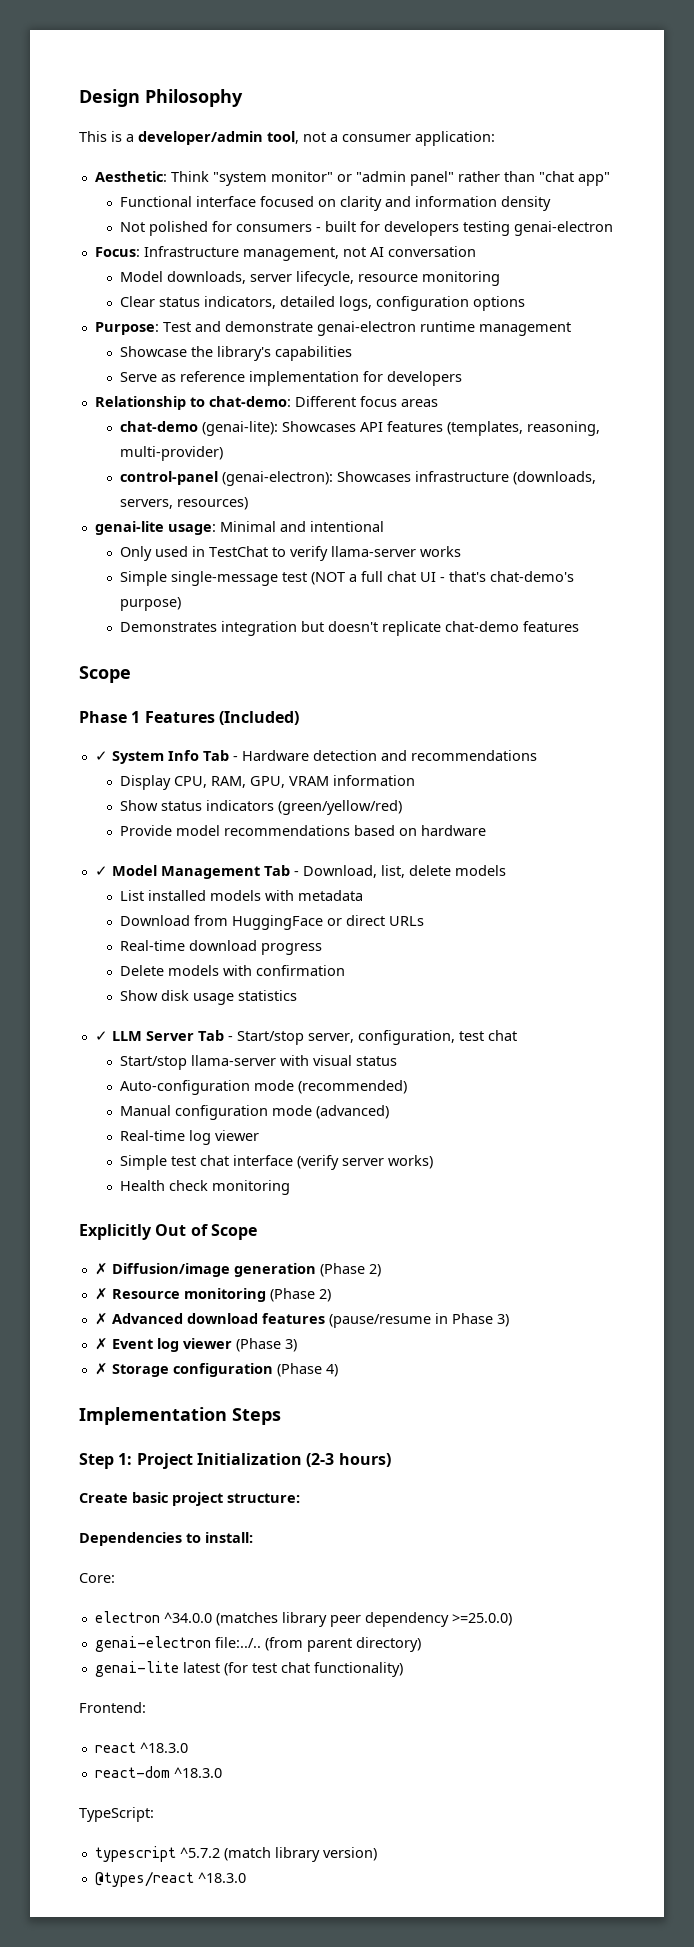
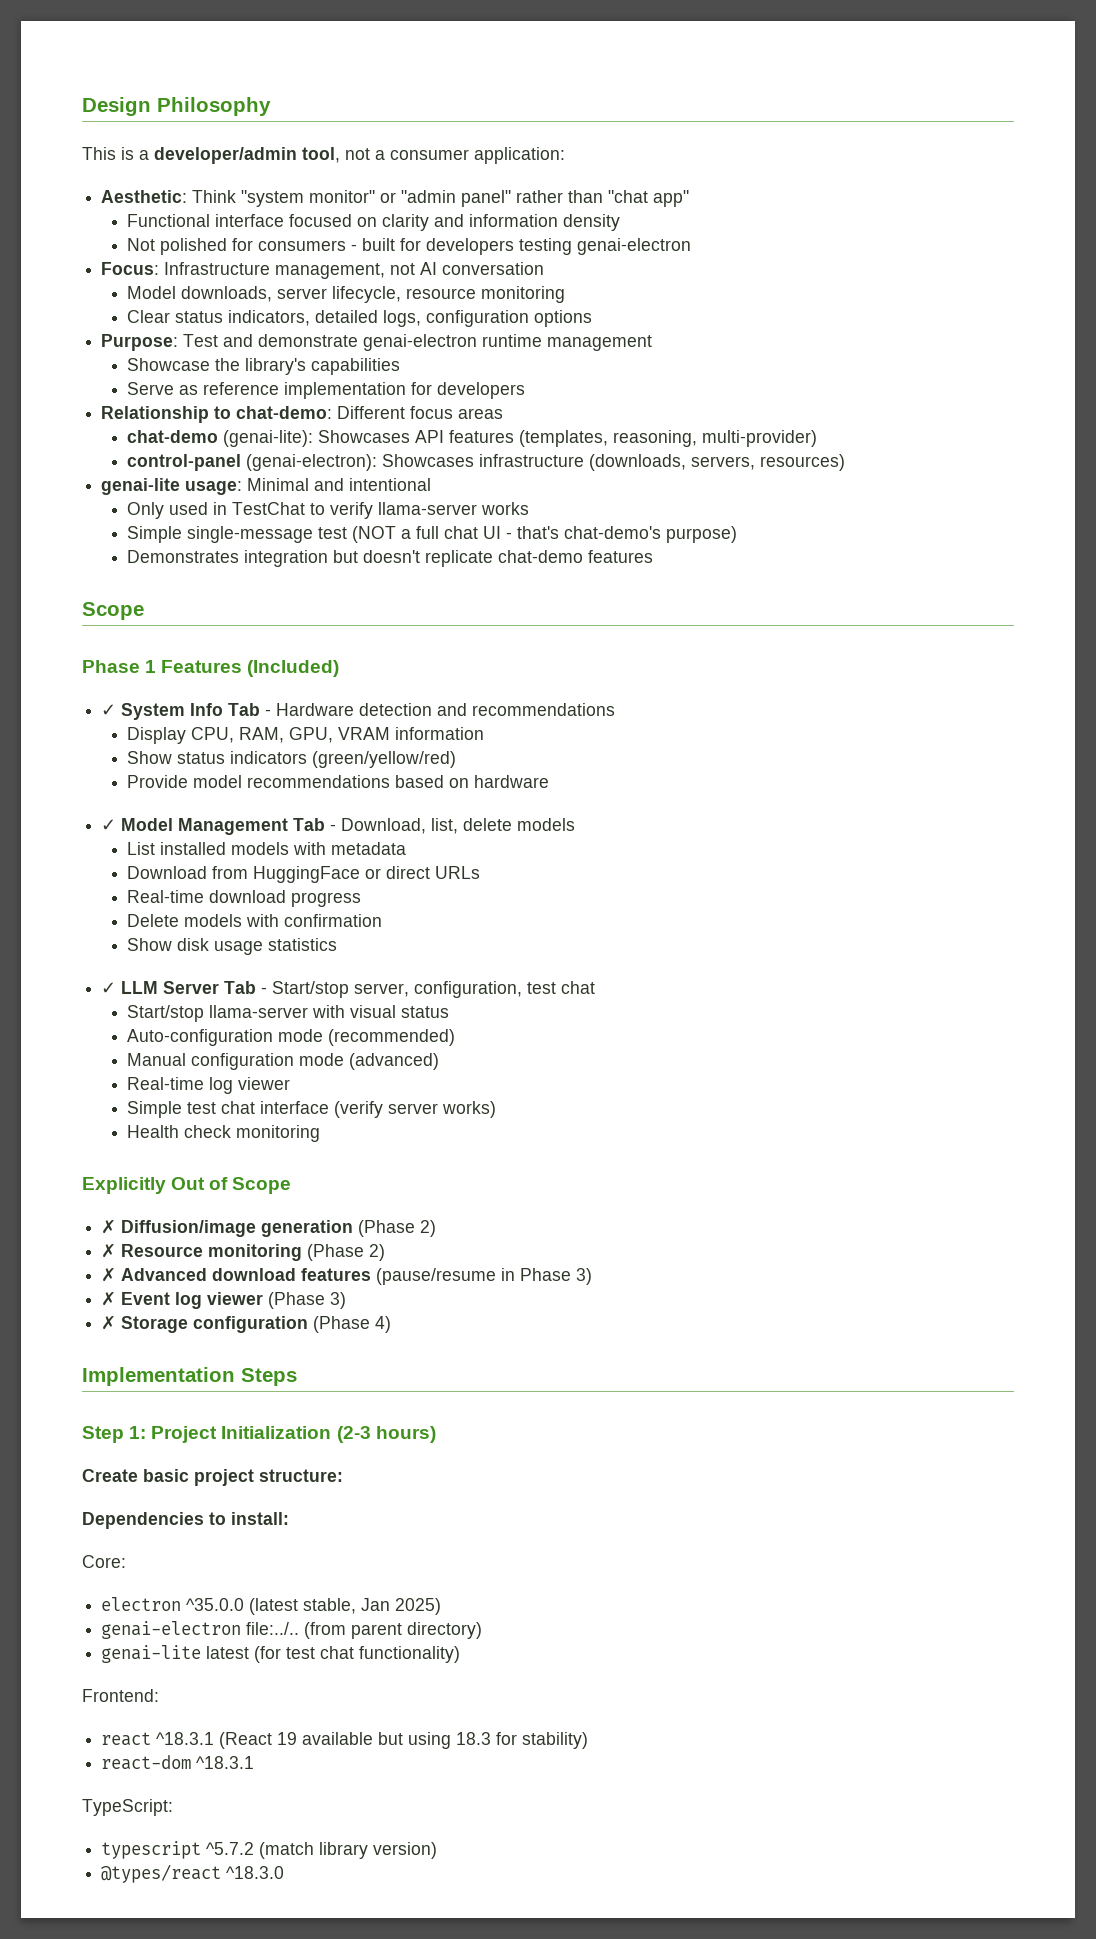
- electron ^34.0.0 (matches library peer dependency >=25.0.0)
+ electron ^35.0.0 (latest stable, Jan 2025)
- react ^18.3.0
+ react ^18.3.1 (React 19 available but using 18.3 for stability)
- react-dom ^18.3.0
+ react-dom ^18.3.1

